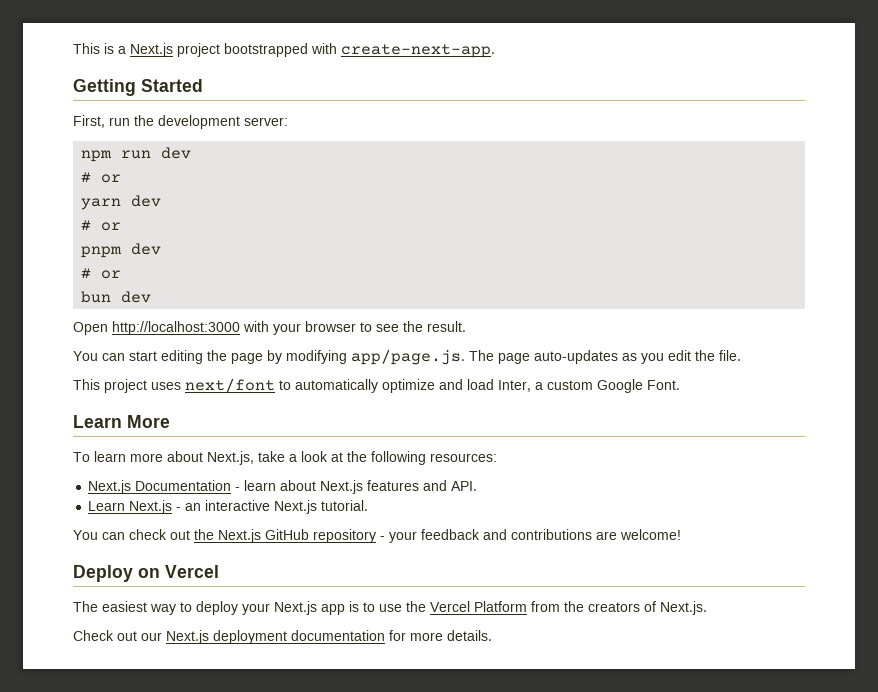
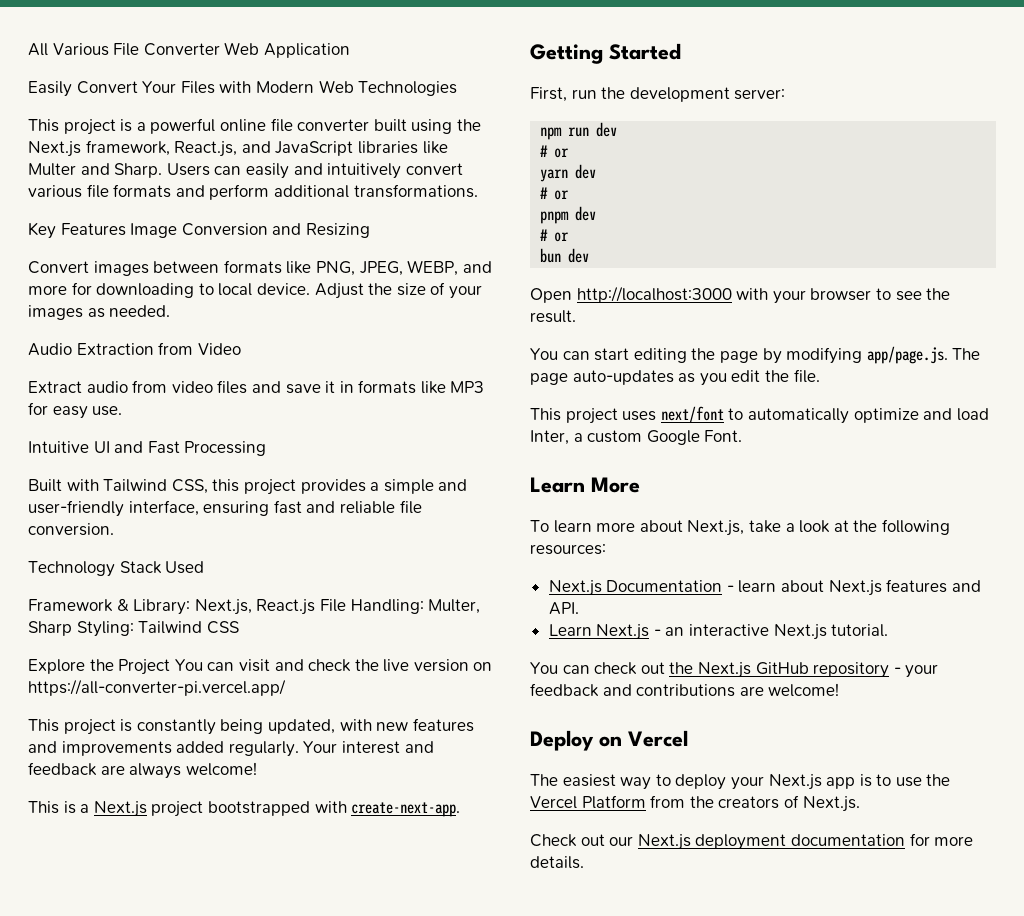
+ All Various File Converter Web Application
+ Easily Convert Your Files with Modern Web Technologies
+ This project is a powerful online file converter built using the Next.js framework, React.js, and JavaScript libraries like Multer and Sharp. Users can easily and intuitively convert various file formats and perform additional transformations.
+ Key Features Image Conversion and Resizing
+ Convert images between formats like PNG, JPEG, WEBP, and more for downloading to local device. Adjust the size of your images as needed.
+ Audio Extraction from Video
+ Extract audio from video files and save it in formats like MP3 for easy use.
+ Intuitive UI and Fast Processing
+ Built with Tailwind CSS, this project provides a simple and user-friendly interface, ensuring fast and reliable file conversion.
+ Technology Stack Used
+ Framework & Library: Next.js, React.js File Handling: Multer, Sharp Styling: Tailwind CSS
+ Explore the Project You can visit and check the live version on https://all-converter-pi.vercel.app/
+ This project is constantly being updated, with new features and improvements added regularly. Your interest and feedback are always welcome!

